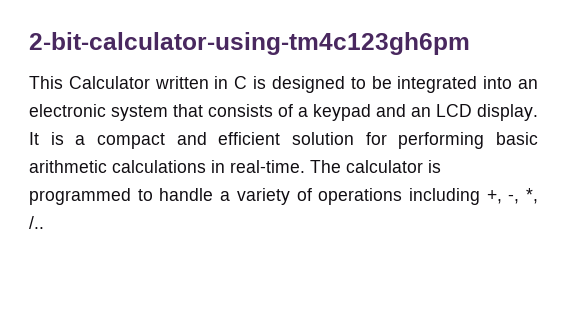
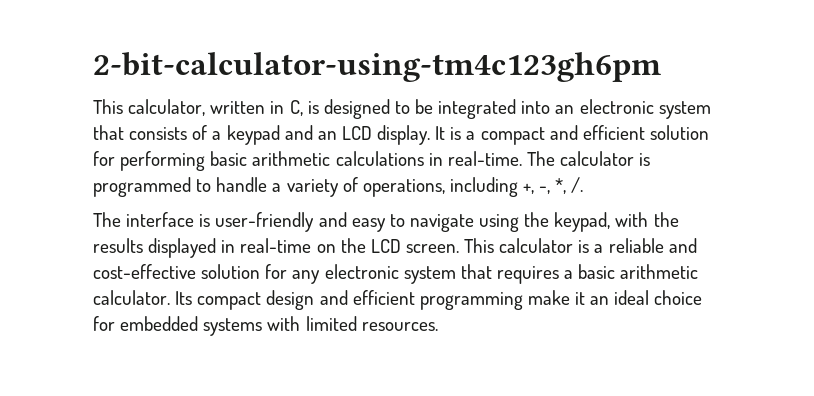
- This Calculator written in C is designed to be integrated into an electronic system that consists of a keypad and an LCD display.
+ This calculator, written in C, is designed to be integrated into an electronic system that consists of a keypad and an LCD display.
- The calculator is programmed to handle a variety of operations including +, -, *, /..
+ The calculator is programmed to handle a variety of operations, including +, -, *, /.
+ The interface is user-friendly and easy to navigate using the keypad, with the results displayed in real-time on the LCD screen. This calculator is a reliable and cost-effective solution for any electronic system that requires a basic arithmetic calculator. Its compact design and efficient programming make it an ideal choice for embedded systems with limited resources.

